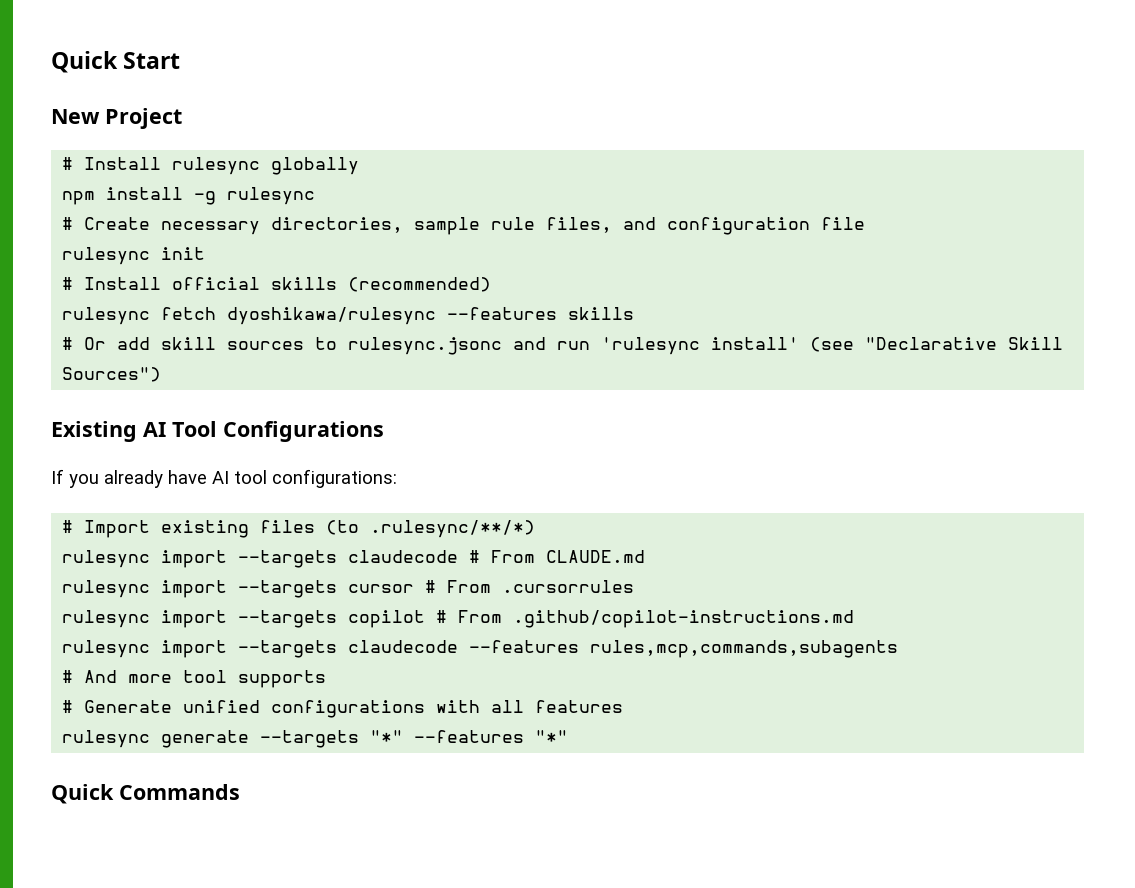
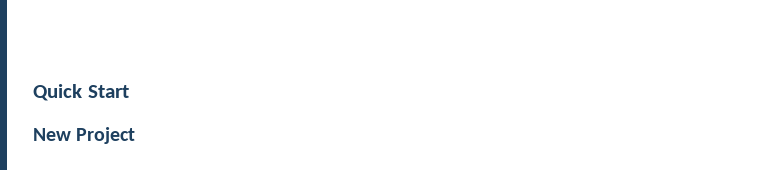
- # Install rulesync globally
- npm install -g rulesync
- # Create necessary directories, sample rule files, and configuration file
- rulesync init
- # Install official skills (recommended)
- rulesync fetch dyoshikawa/rulesync --features skills
- # Or add skill sources to rulesync.jsonc and run 'rulesync install' (see "Declarative Skill Sources")
- Existing AI Tool Configurations
- If you already have AI tool configurations:
- # Import existing files (to .rulesync/**/*)
- rulesync import --targets claudecode # From CLAUDE.md
- rulesync import --targets cursor # From .cursorrules
- rulesync import --targets copilot # From .github/copilot-instructions.md
- rulesync import --targets claudecode --features rules,mcp,commands,subagents
- # And more tool supports
- # Generate unified configurations with all features
- rulesync generate --targets "*" --features "*"
- Quick Commands

